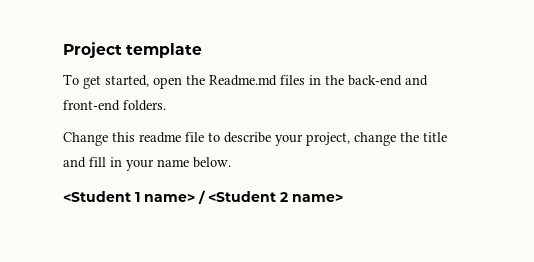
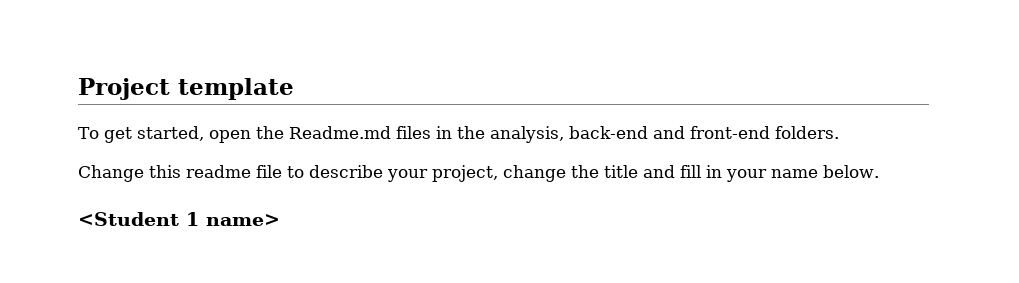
- To get started, open the Readme.md files in the back-end and front-end folders.
+ To get started, open the Readme.md files in the analysis, back-end and front-end folders.
- <Student 1 name> / <Student 2 name>
+ <Student 1 name>

